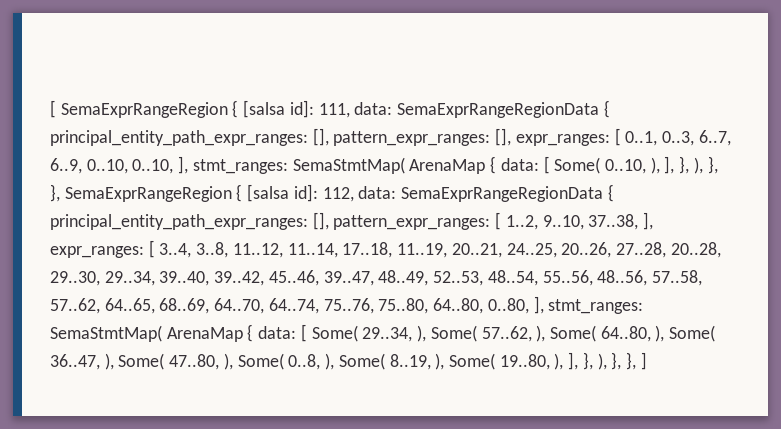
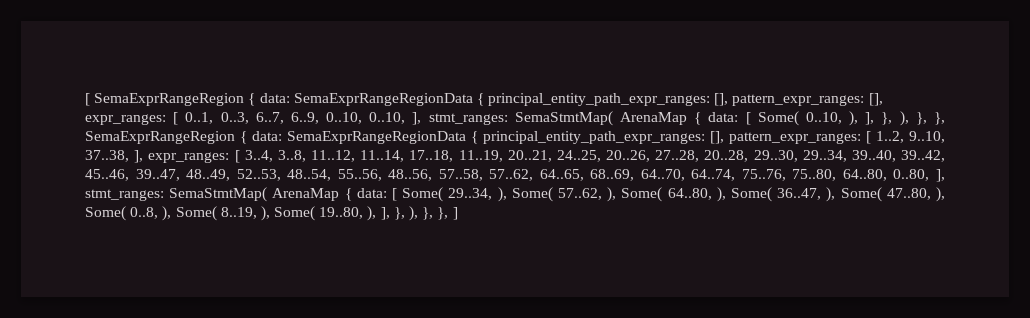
- [ SemaExprRangeRegion { [salsa id]: 111, data:
+ [ SemaExprRangeRegion { data:
- [ Some( 0..10, ), ], }, ), }, }, SemaExprRangeRegion { [salsa id]: 112, data:
+ [ Some( 0..10, ), ], }, ), }, }, SemaExprRangeRegion { data:

